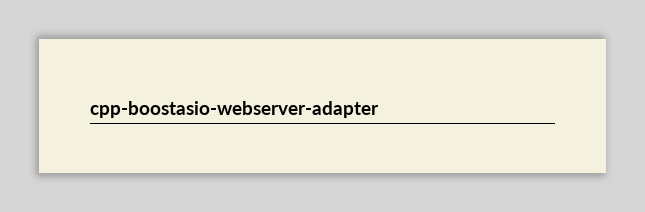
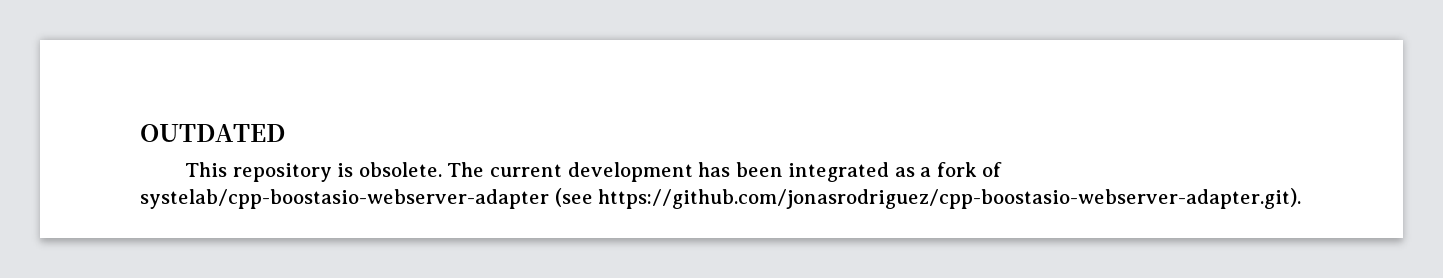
- cpp-boostasio-webserver-adapter
+ OUTDATED
+ This repository is obsolete. The current development has been integrated as a fork of systelab/cpp-boostasio-webserver-adapter (see https://github.com/jonasrodriguez/cpp-boostasio-webserver-adapter.git).

